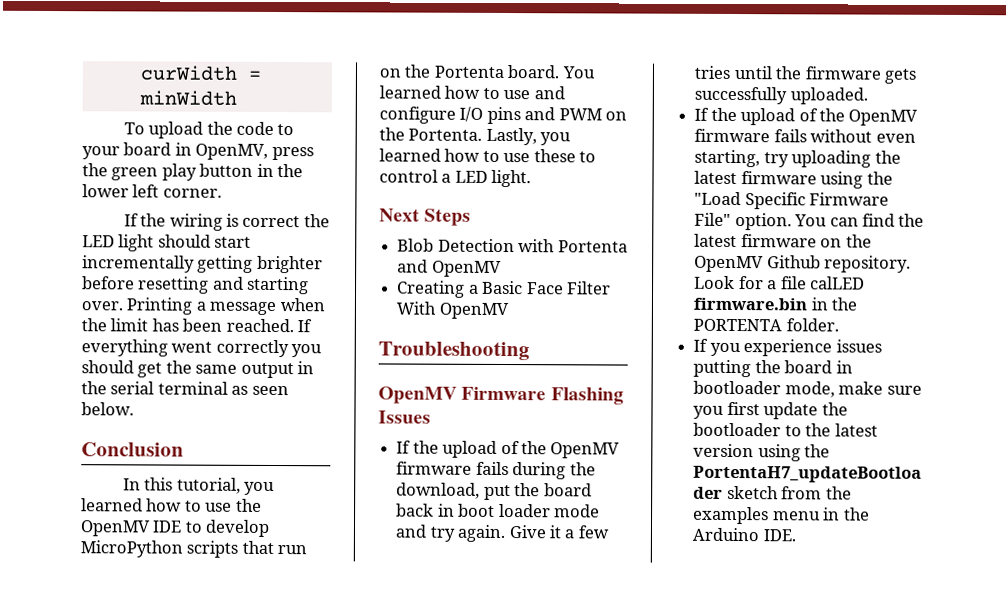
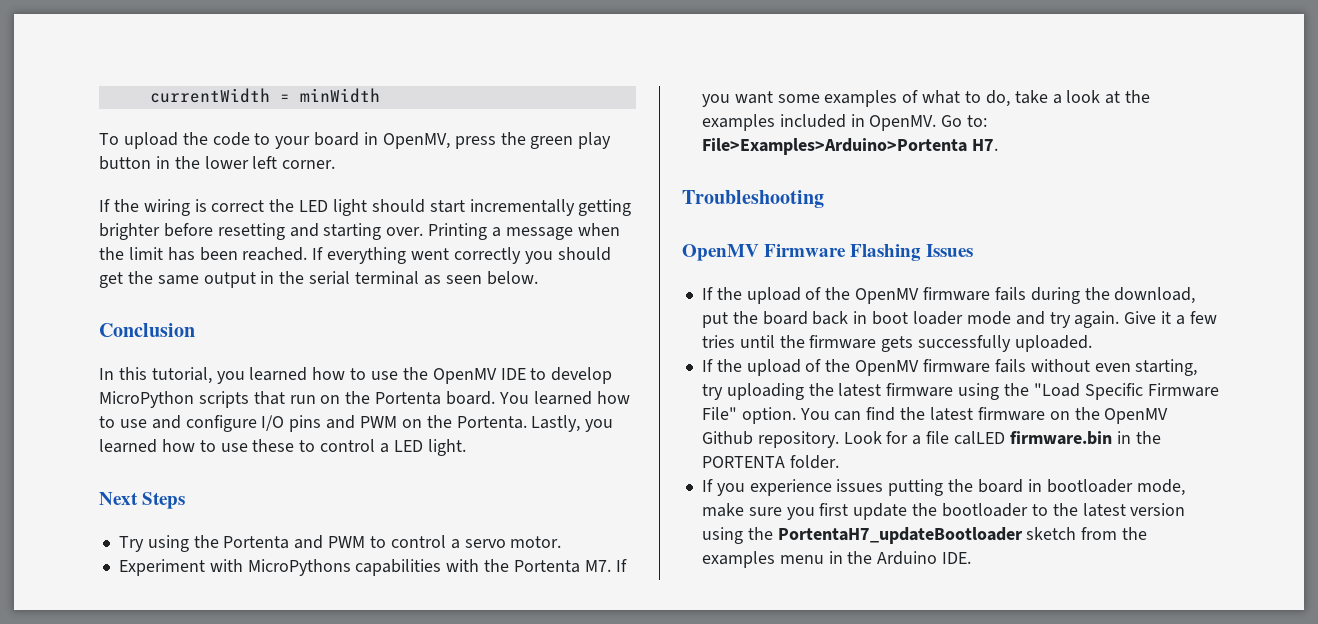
- curWidth = minWidth
+ currentWidth = minWidth
- Blob Detection with Portenta and OpenMV
- Creating a Basic Face Filter With OpenMV
+ Try using the Portenta and PWM to control a servo motor.
+ Experiment with MicroPythons capabilities with the Portenta M7. If you want some examples of what to do, take a look at the examples included in OpenMV. Go to: File>Examples>Arduino>Portenta H7.

